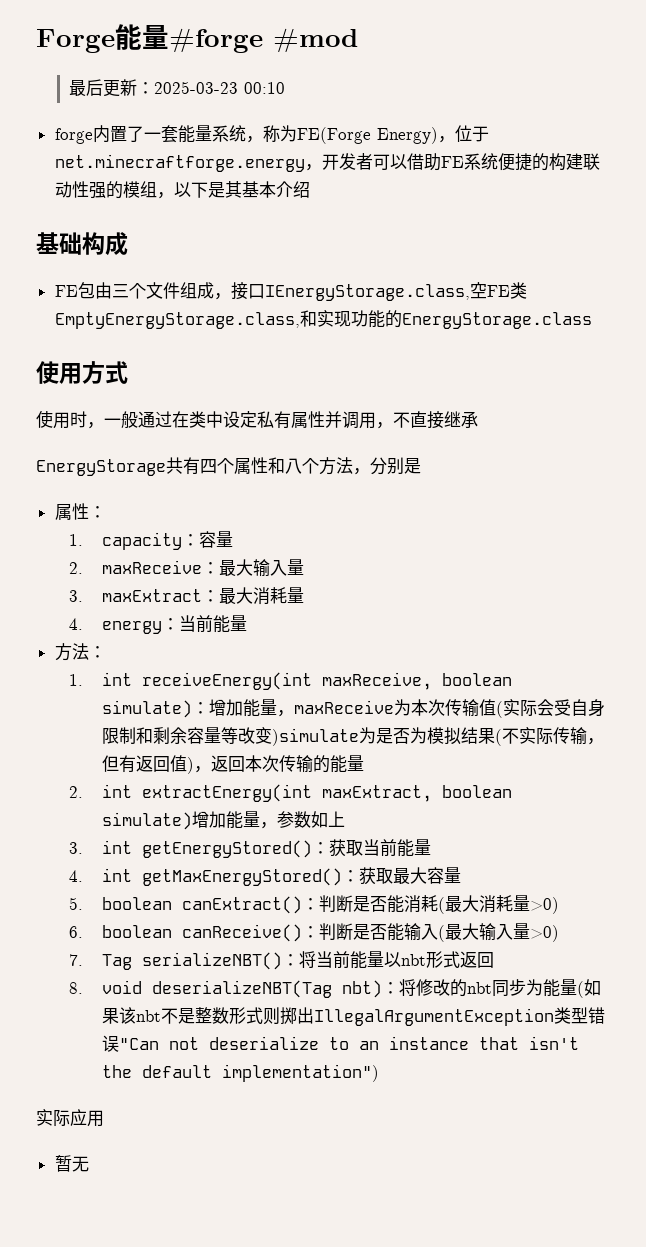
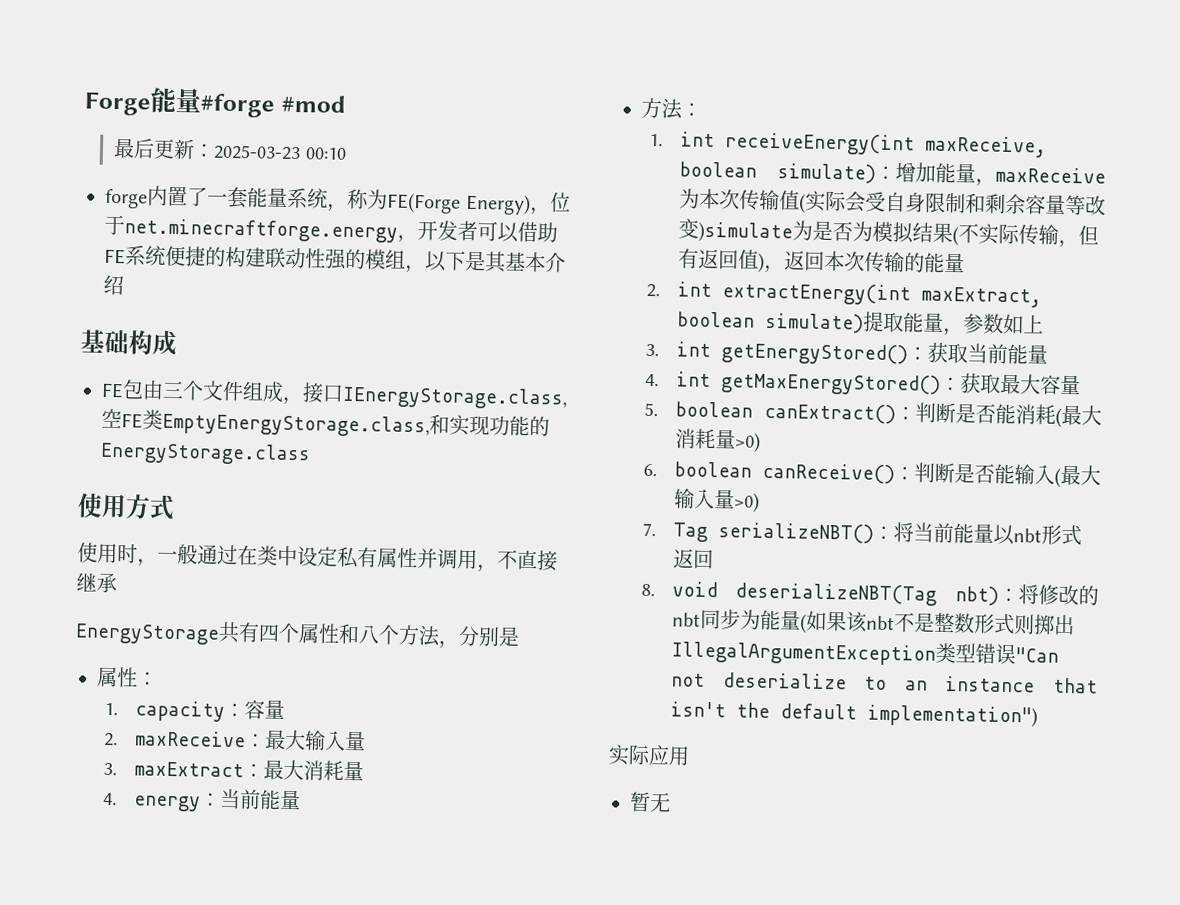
- 2. int extractEnergy(int maxExtract, boolean simulate)增加能量，参数如上
+ 2. int extractEnergy(int maxExtract, boolean simulate)提取能量，参数如上

